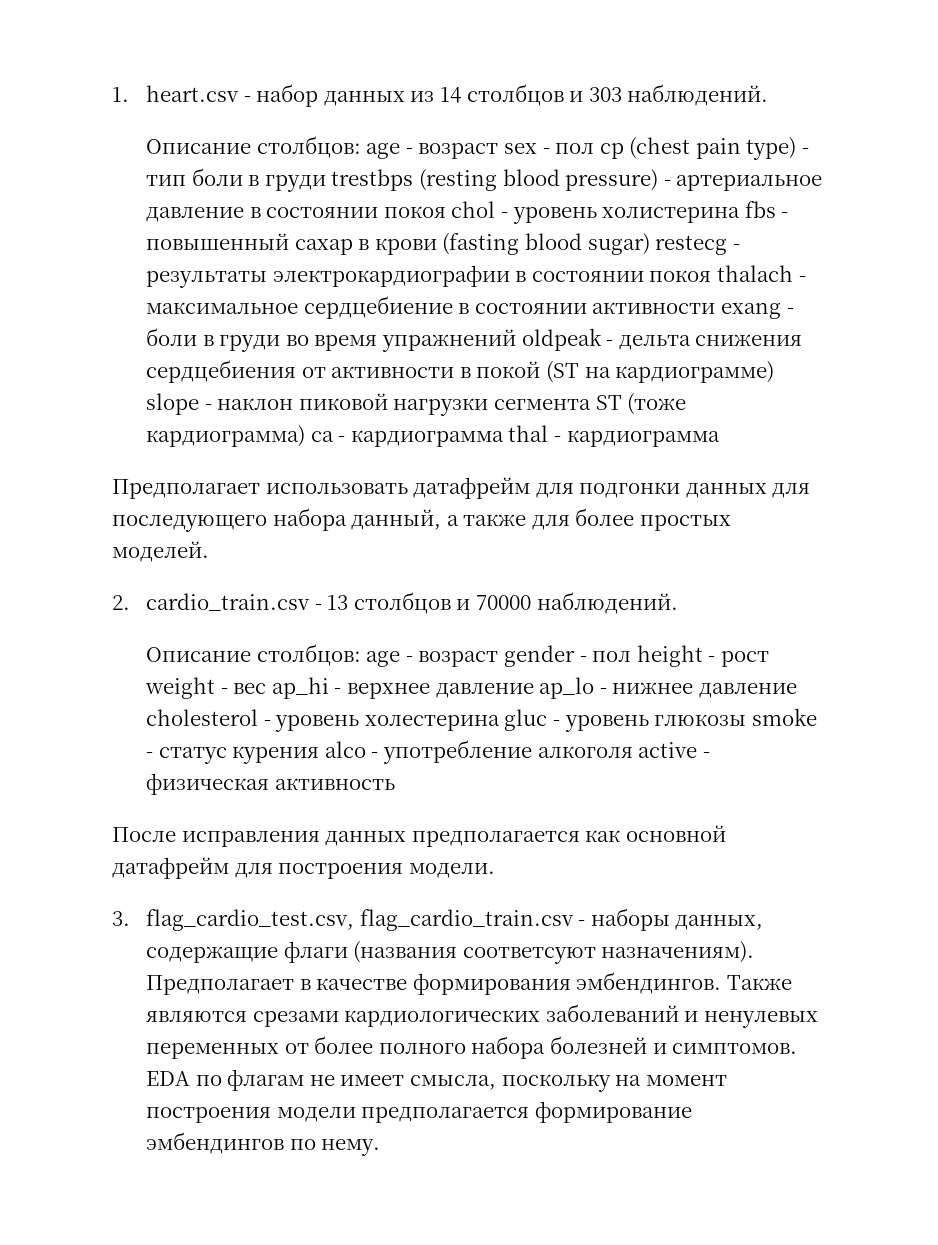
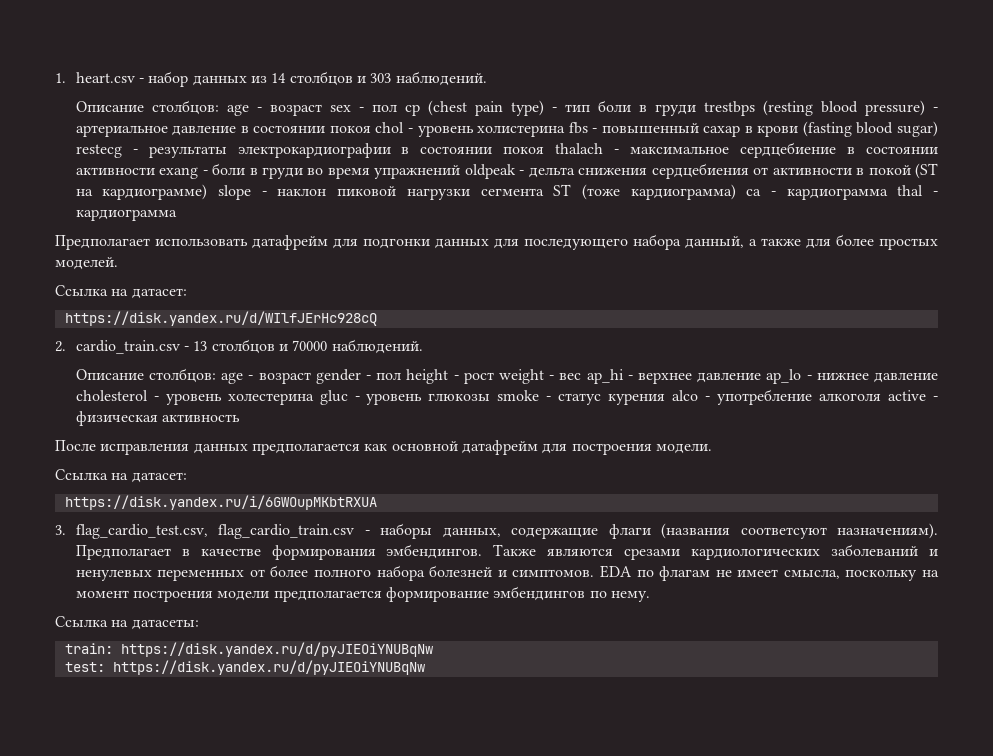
  Предполагает использовать датафрейм для подгонки данных для последующего набора данный, а также для более простых моделей.
+ Ссылка на датасет:
+ https://disk.yandex.ru/d/WIlfJErHc928cQ
  После исправления данных предполагается как основной датафрейм для построения модели.
+ Ссылка на датасет:
+ https://disk.yandex.ru/i/6GWOupMKbtRXUA
+ Ссылка на датасеты:
+ train: https://disk.yandex.ru/d/pyJIEOiYNUBqNw
+ test: https://disk.yandex.ru/d/pyJIEOiYNUBqNw

